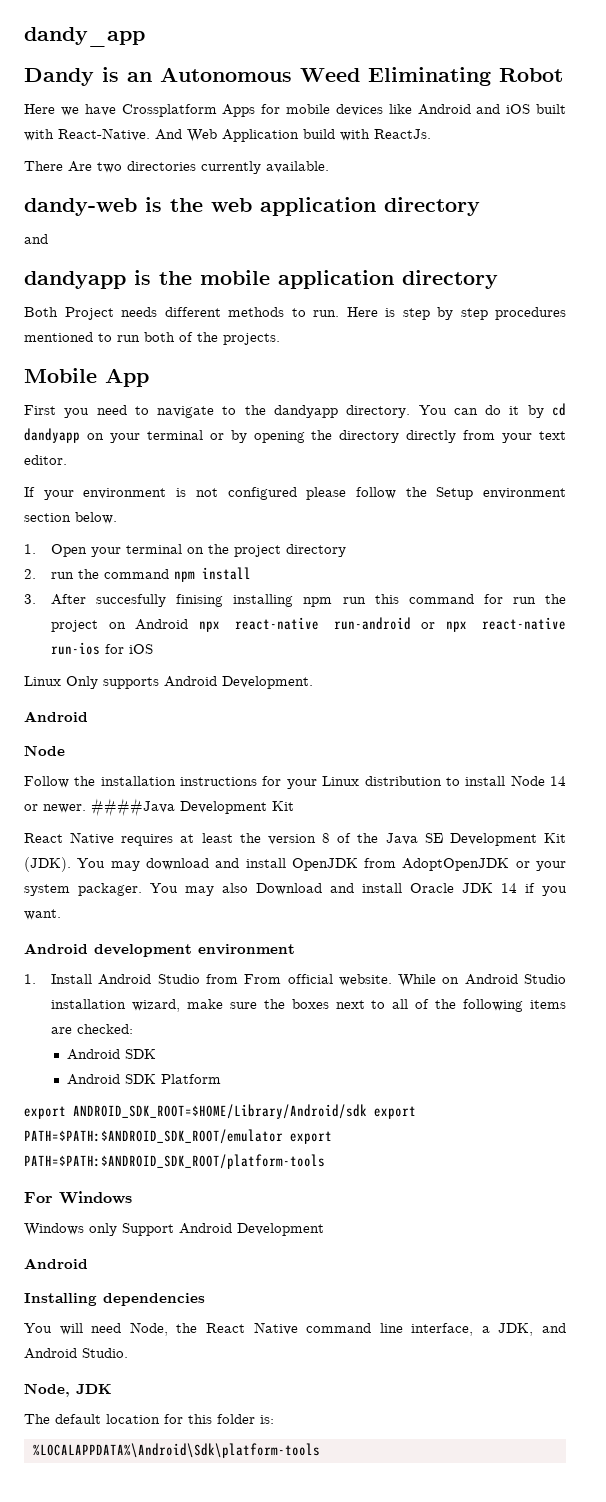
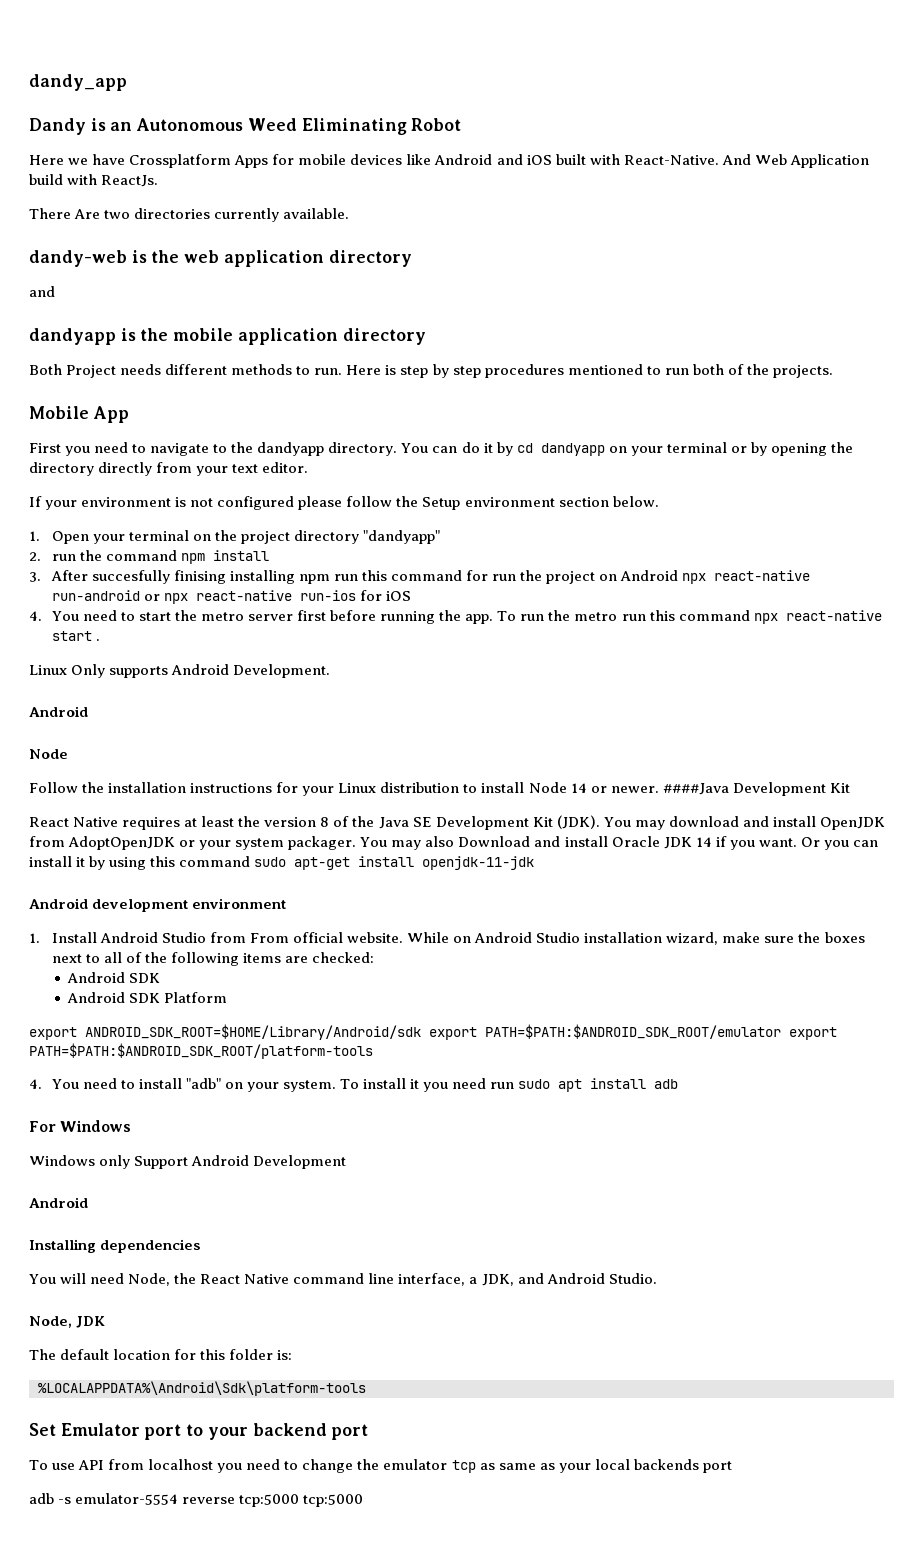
- 1. Open your terminal on the project directory
+ 1. Open your terminal on the project directory "dandyapp"
+ 4. You need to start the metro server first before running the app. To run the metro run this command npx react-native start .
+ Or you can install it by using this command sudo apt-get install openjdk-11-jdk
+ 4. You need to install "adb" on your system. To install it you need run sudo apt install adb
+ Set Emulator port to your backend port
+ To use API from localhost you need to change the emulator tcp as same as your local backends port
+ adb -s emulator-5554 reverse tcp:5000 tcp:5000

